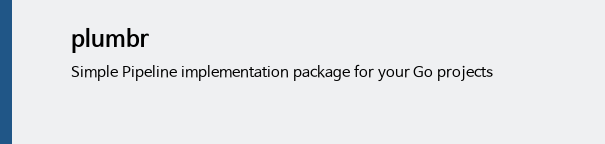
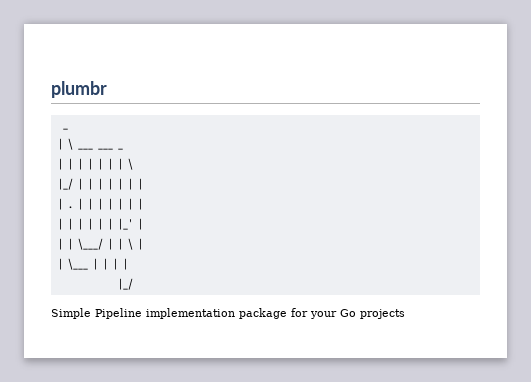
  plumbr
+ _
+ | \ ___ ___ _
+ | | | | | | | \
+ |_/ | | | | | | |
+ | . | | | | | | |
+ | | | | | | |_' |
+ | | \___/ | | \ |
+ | \___ | | | |
+ |_/

